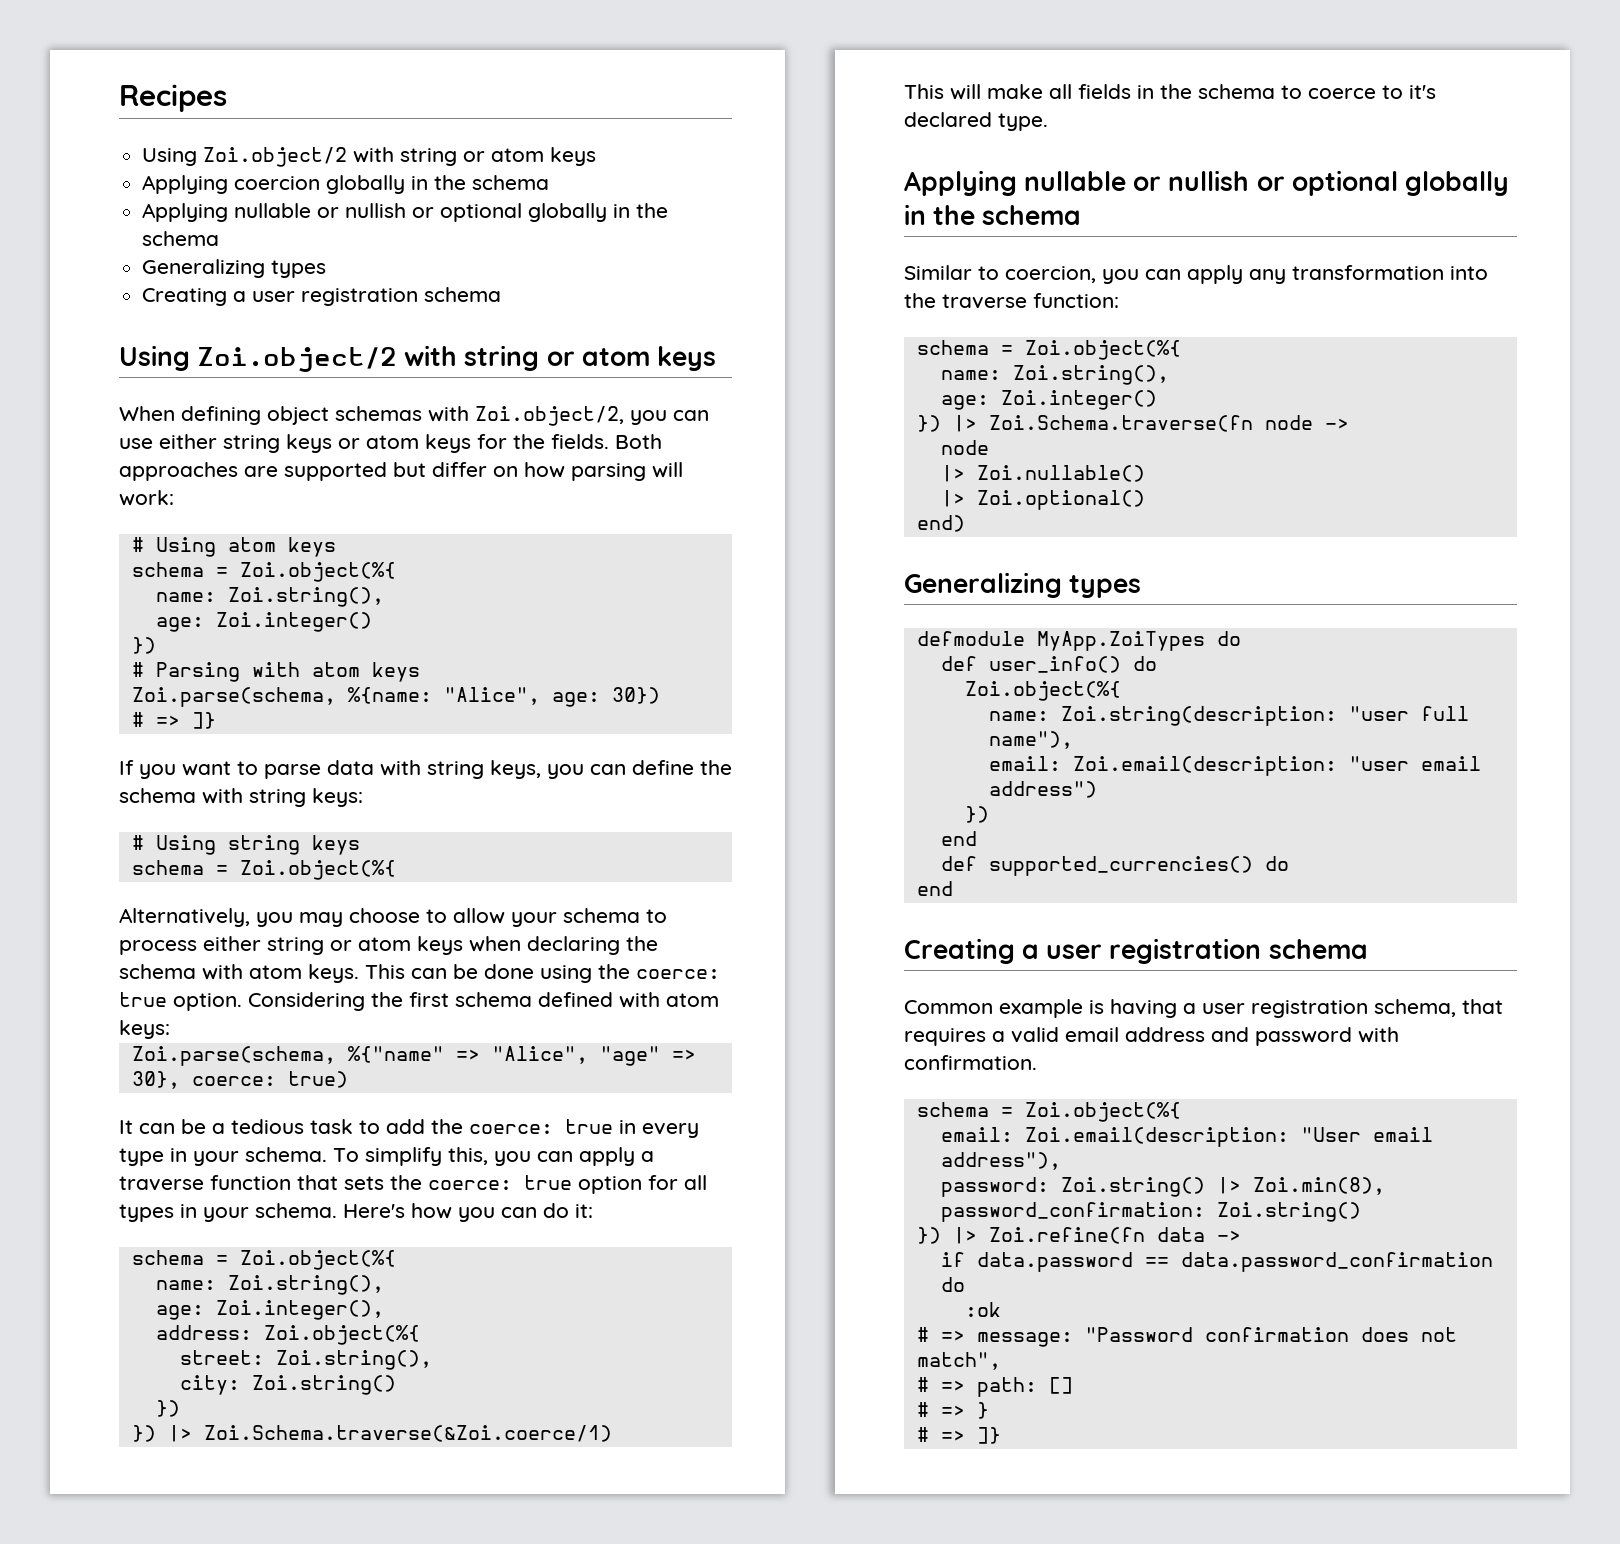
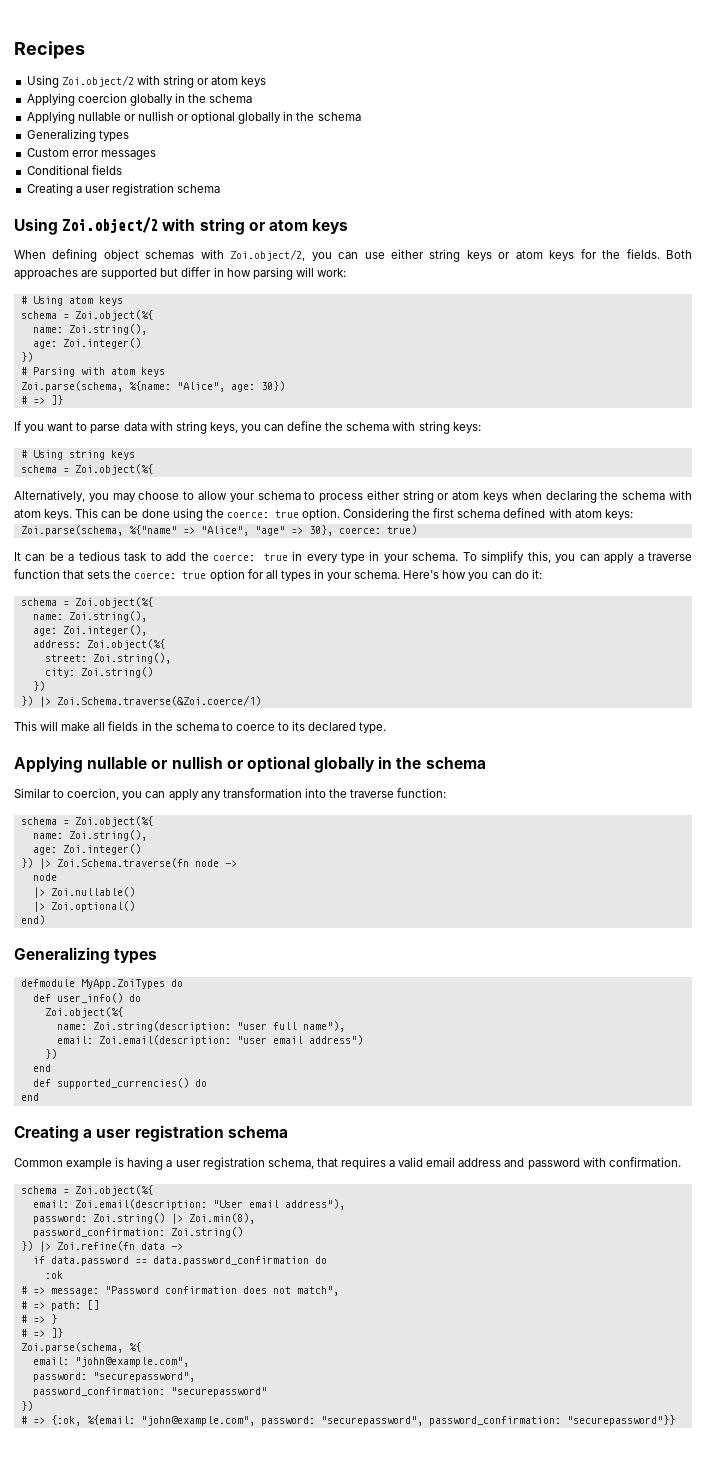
+ Custom error messages
+ Conditional fields
- Both approaches are supported but differ on how parsing will work:
+ Both approaches are supported but differ in how parsing will work:
- This will make all fields in the schema to coerce to it's declared type.
+ This will make all fields in the schema to coerce to its declared type.
+ Zoi.parse(schema, %{
+ email: "john@example.com",
+ password: "securepassword",
+ password_confirmation: "securepassword"
+ })
+ # => {:ok, %{email: "john@example.com", password: "securepassword", password_confirmation: "securepassword"}}

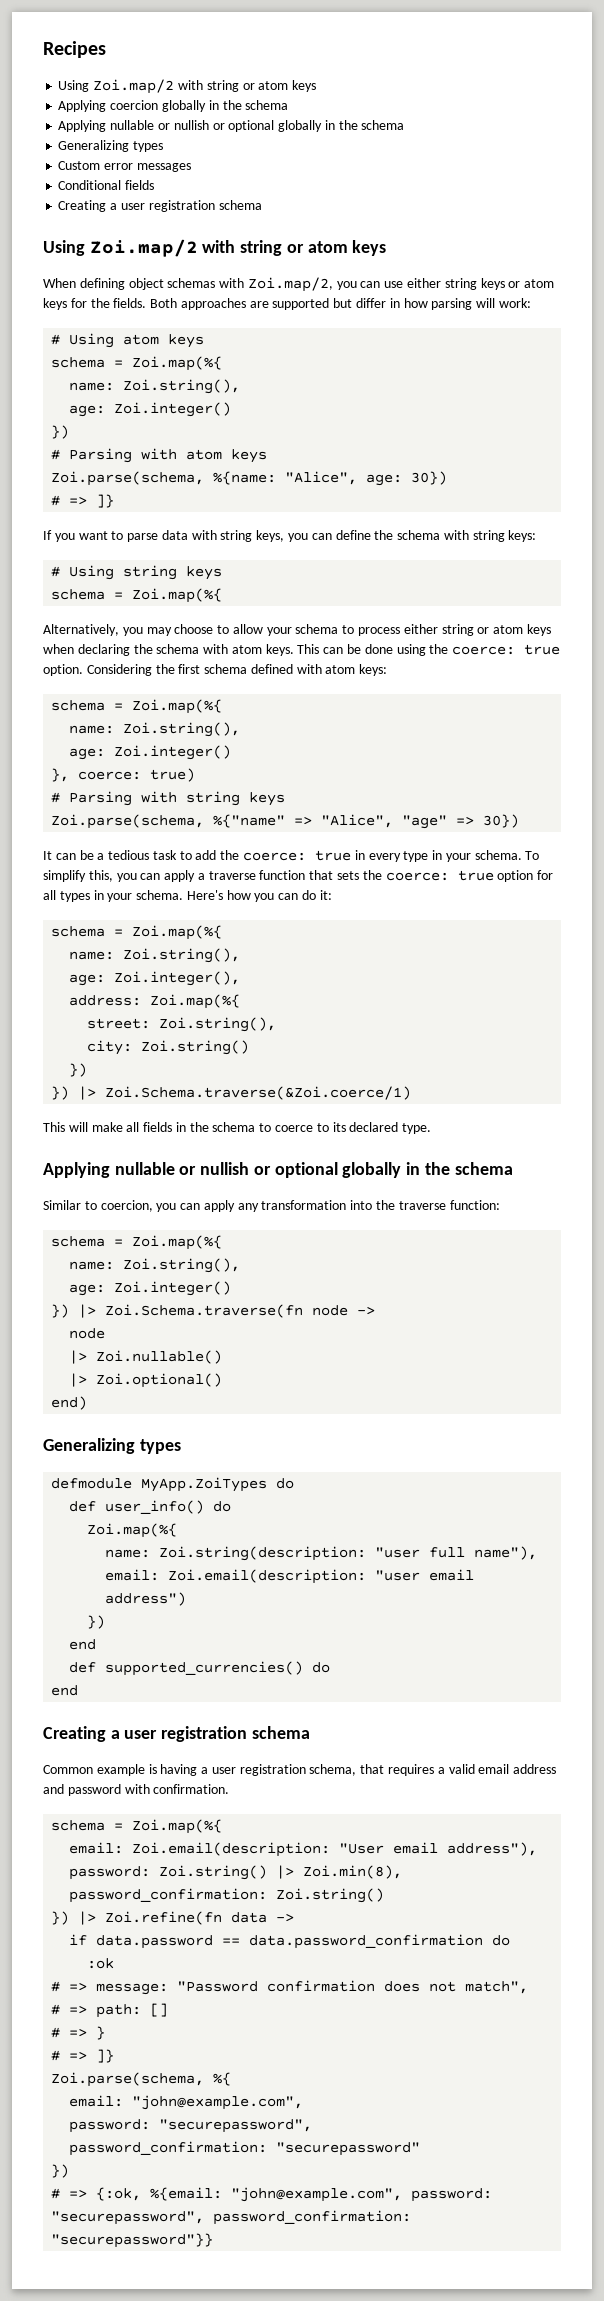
  Recipes
- Using Zoi.object/2 with string or atom keys
+ Using Zoi.map/2 with string or atom keys
  Conditional fields
  Creating a user registration schema
- Using Zoi.object/2 with string or atom keys
+ Using Zoi.map/2 with string or atom keys
- When defining object schemas with Zoi.object/2, you can use either string keys or atom keys for the fields.
+ When defining object schemas with Zoi.map/2, you can use either string keys or atom keys for the fields.
  # Using atom keys
- schema = Zoi.object(%{
+ schema = Zoi.map(%{
  # Using string keys
- schema = Zoi.object(%{
+ schema = Zoi.map(%{
  Considering the first schema defined with atom keys:
+ schema = Zoi.map(%{
+ name: Zoi.string(),
+ age: Zoi.integer()
+ }, coerce: true)
+ # Parsing with string keys
- Zoi.parse(schema, %{"name" => "Alice", "age" => 30}, coerce: true)
+ Zoi.parse(schema, %{"name" => "Alice", "age" => 30})
  Here's how you can do it:
- schema = Zoi.object(%{
+ schema = Zoi.map(%{
- address: Zoi.object(%{
+ address: Zoi.map(%{
  Similar to coercion, you can apply any transformation into the traverse function:
- schema = Zoi.object(%{
+ schema = Zoi.map(%{
  def user_info() do
- Zoi.object(%{
+ Zoi.map(%{
  Common example is having a user registration schema, that requires a valid email address and password with confirmation.
- schema = Zoi.object(%{
+ schema = Zoi.map(%{

